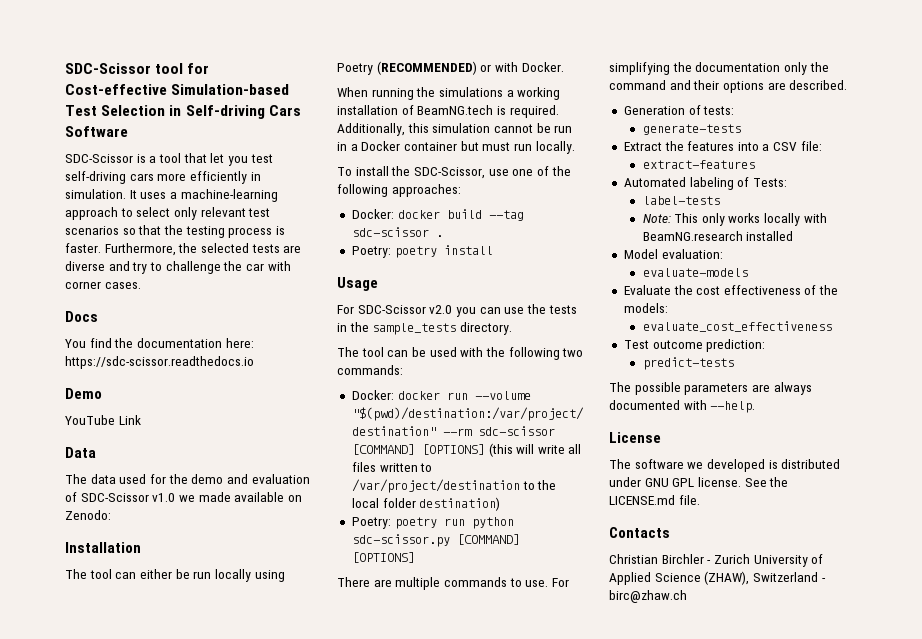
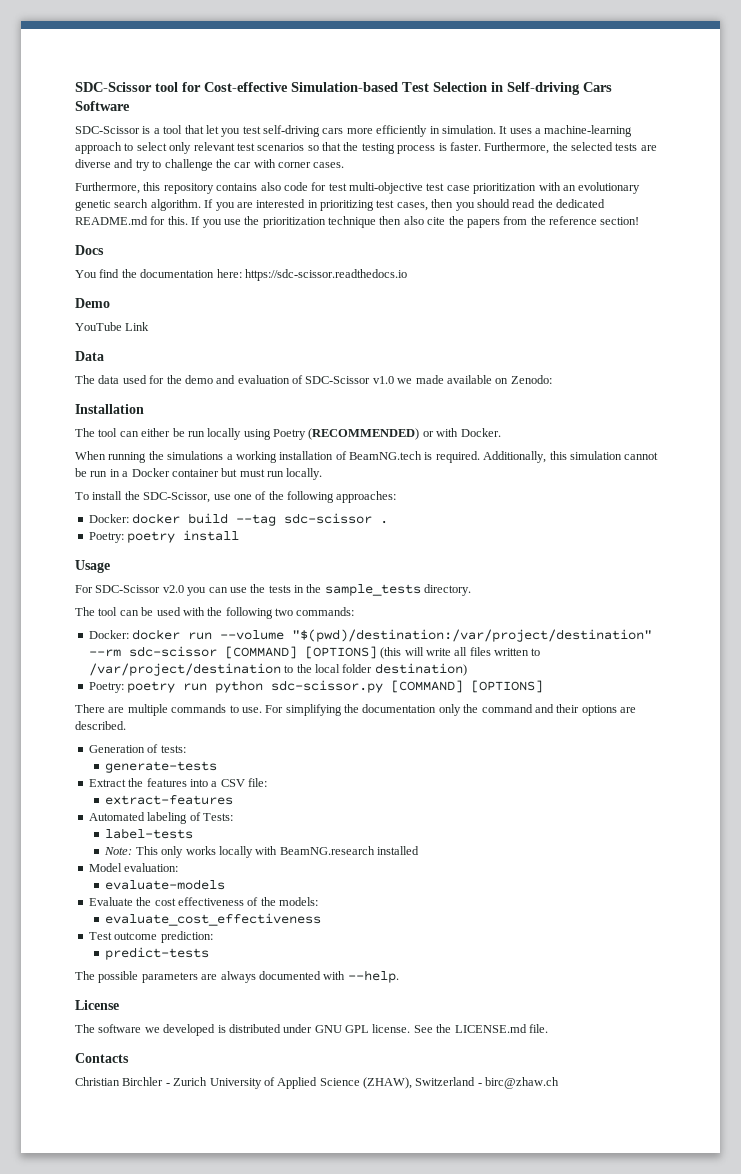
+ Furthermore, this repository contains also code for test multi-objective test case prioritization with an evolutionary genetic search algorithm. If you are interested in prioritizing test cases, then you should read the dedicated README.md for this. If you use the prioritization technique then also cite the papers from the reference section!

